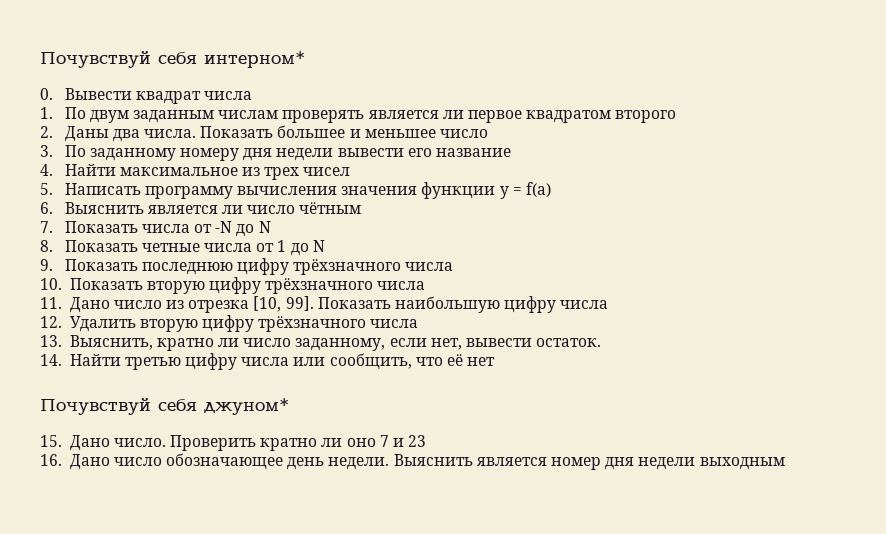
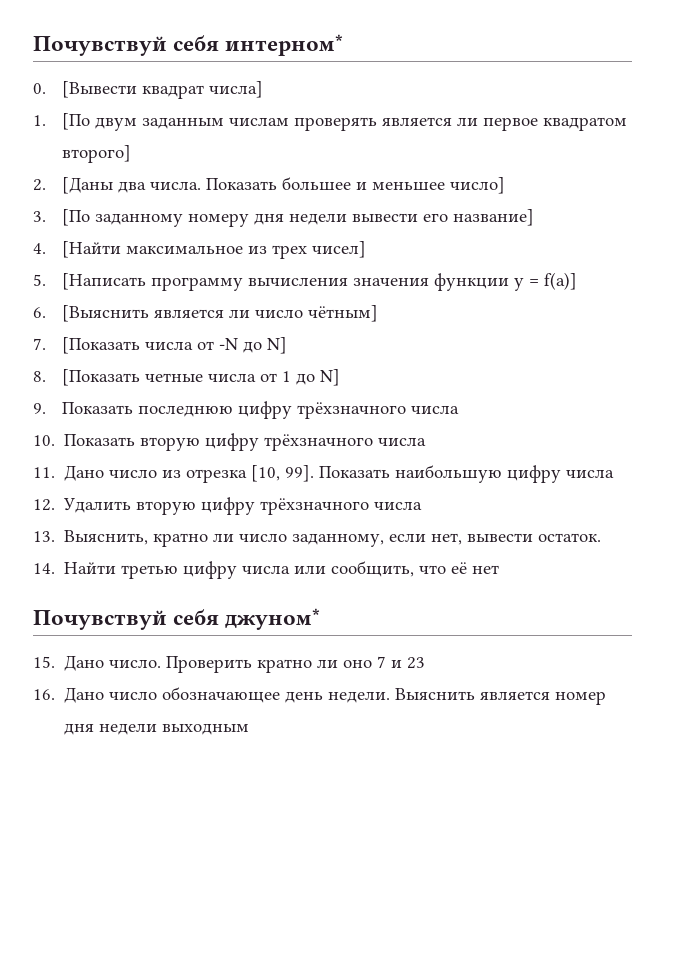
- 0. Вывести квадрат числа
+ 0. [Вывести квадрат числа]
- 1. По двум заданным числам проверять является ли первое квадратом второго
+ 1. [По двум заданным числам проверять является ли первое квадратом второго]
- 2. Даны два числа.
+ 2. [Даны два числа.
- Показать большее и меньшее число
+ Показать большее и меньшее число]
- 3. По заданному номеру дня недели вывести его название
+ 3. [По заданному номеру дня недели вывести его название]
- 4. Найти максимальное из трех чисел
+ 4. [Найти максимальное из трех чисел]
- 5. Написать программу вычисления значения функции y = f(a)
+ 5. [Написать программу вычисления значения функции y = f(a)]
- 6. Выяснить является ли число чётным
+ 6. [Выяснить является ли число чётным]
- 7. Показать числа от -N до N
+ 7. [Показать числа от -N до N]
- 8. Показать четные числа от 1 до N
+ 8. [Показать четные числа от 1 до N]

